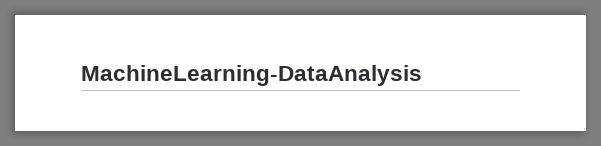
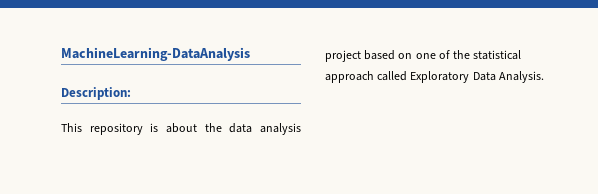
+ Description:
+ This repository is about the data analysis project based on one of the statistical approach called Exploratory Data Analysis.

